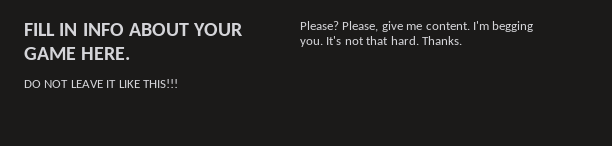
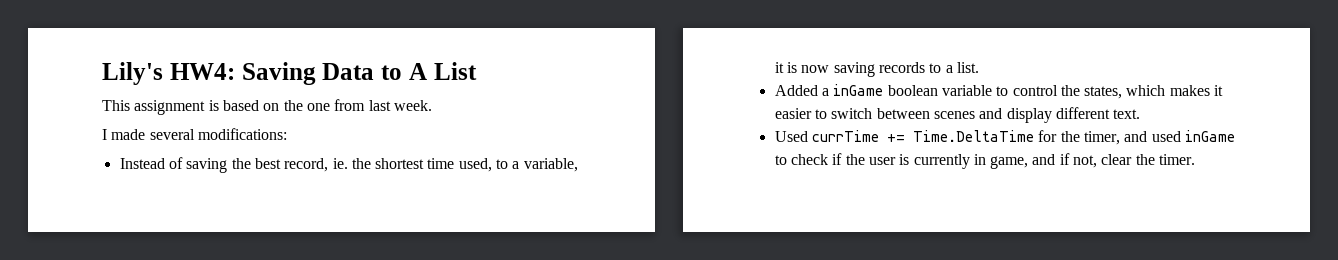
- FILL IN INFO ABOUT YOUR GAME HERE.
- DO NOT LEAVE IT LIKE THIS!!!
- Please? Please, give me content. I'm begging you. It's not that hard. Thanks.
+ Lily's HW4: Saving Data to A List
+ This assignment is based on the one from last week.
+ I made several modifications:
+ Instead of saving the best record, ie. the shortest time used, to a variable, it is now saving records to a list.
+ Added a inGame boolean variable to control the states, which makes it easier to switch between scenes and display different text.
+ Used currTime += Time.DeltaTime for the timer, and used inGame to check if the user is currently in game, and if not, clear the timer.

